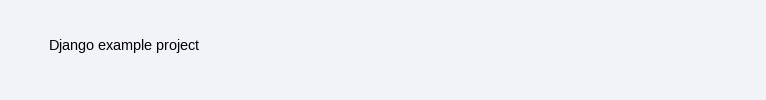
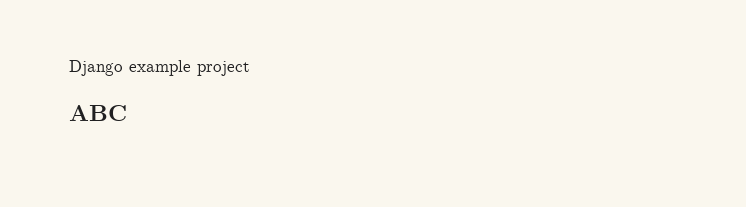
+ ABC

